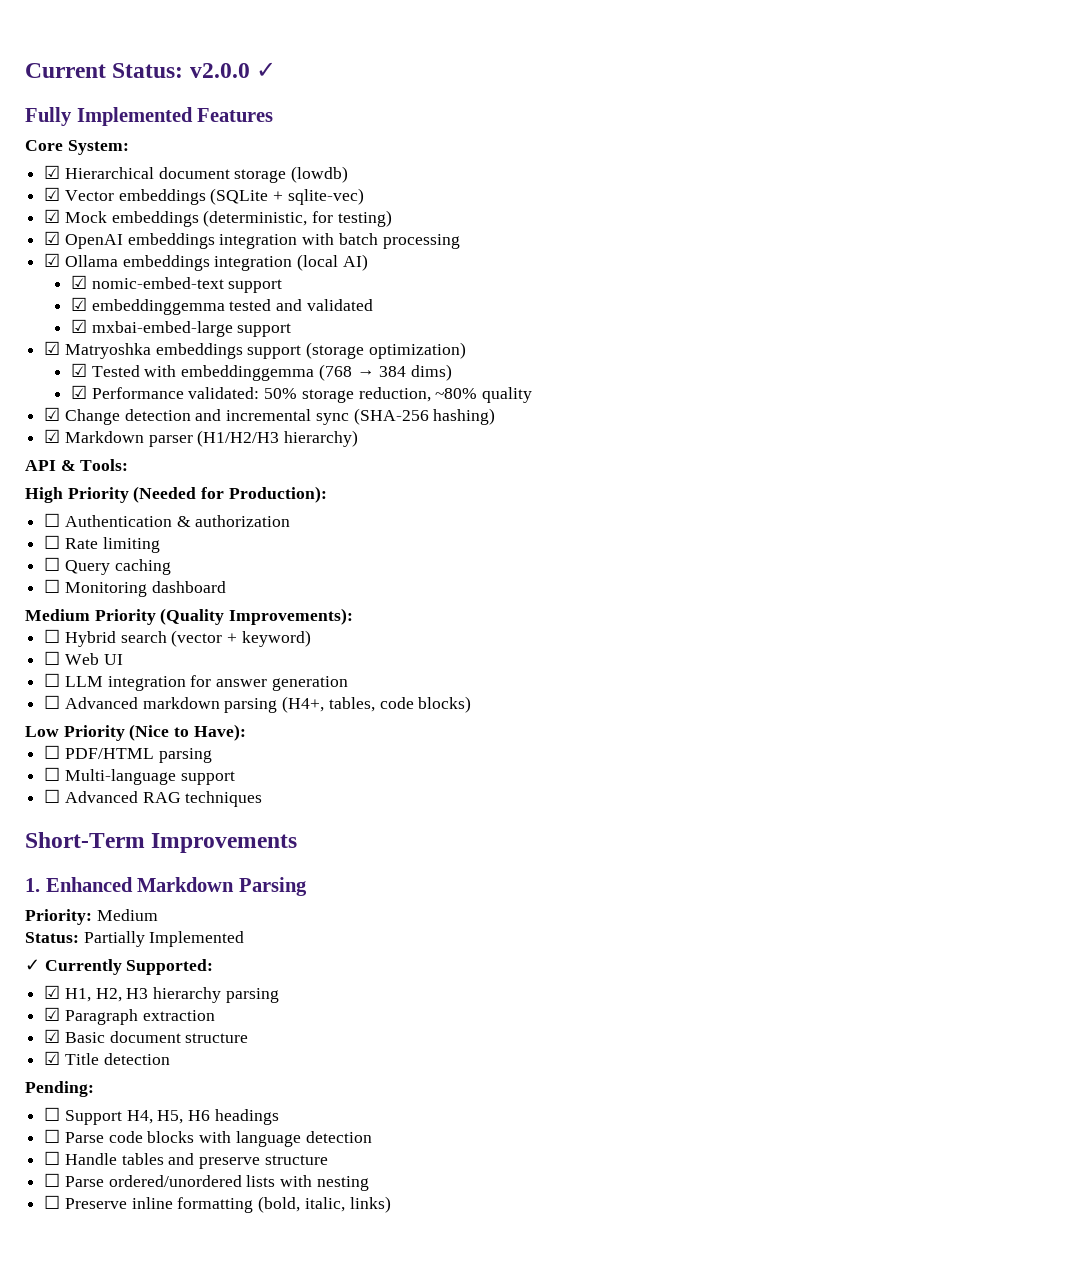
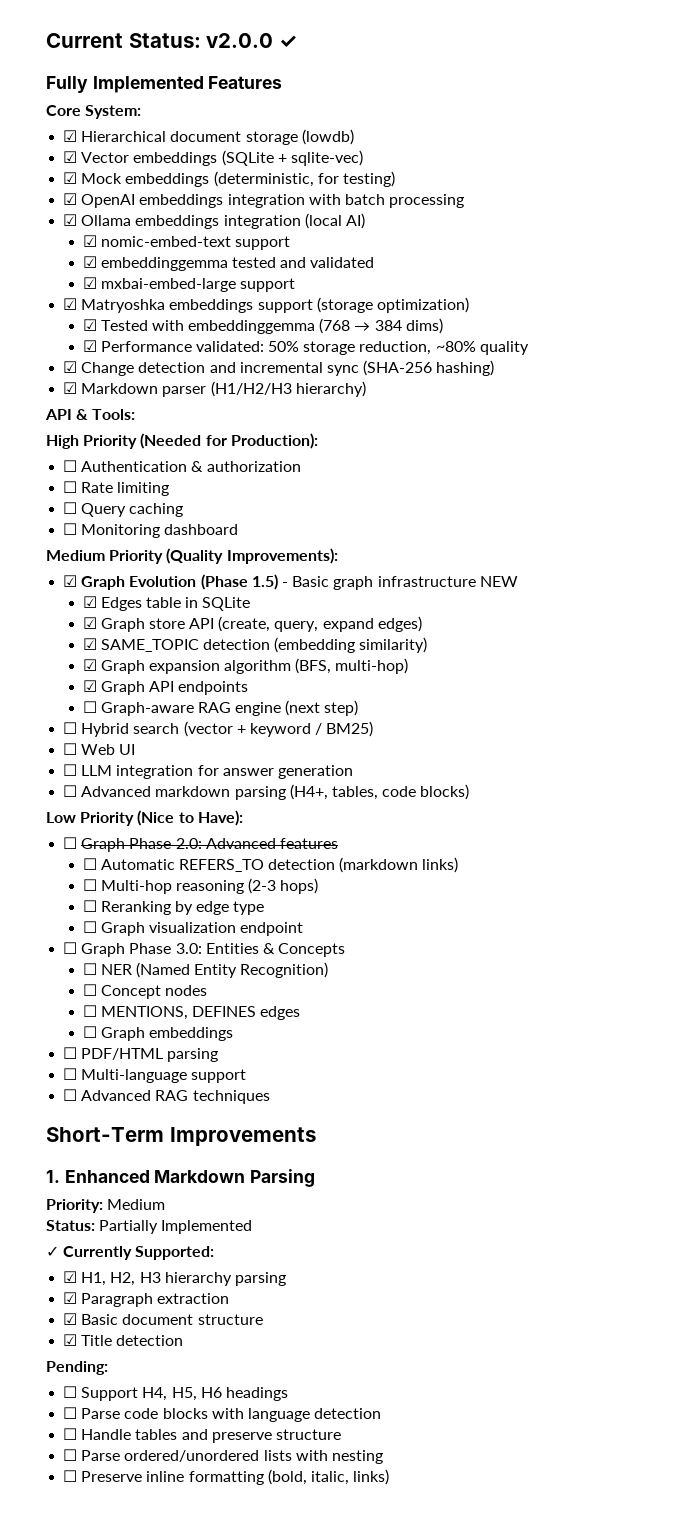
+ ☑ Graph Evolution (Phase 1.5) - Basic graph infrastructure NEW
+ ☑ Edges table in SQLite
+ ☑ Graph store API (create, query, expand edges)
+ ☑ SAME_TOPIC detection (embedding similarity)
+ ☑ Graph expansion algorithm (BFS, multi-hop)
+ ☑ Graph API endpoints
+ ☐ Graph-aware RAG engine (next step)
- ☐ Hybrid search (vector + keyword)
+ ☐ Hybrid search (vector + keyword / BM25)
+ ☐ Graph Phase 2.0: Advanced features
+ ☐ Automatic REFERS_TO detection (markdown links)
+ ☐ Multi-hop reasoning (2-3 hops)
+ ☐ Reranking by edge type
+ ☐ Graph visualization endpoint
+ ☐ Graph Phase 3.0: Entities & Concepts
+ ☐ NER (Named Entity Recognition)
+ ☐ Concept nodes
+ ☐ MENTIONS, DEFINES edges
+ ☐ Graph embeddings

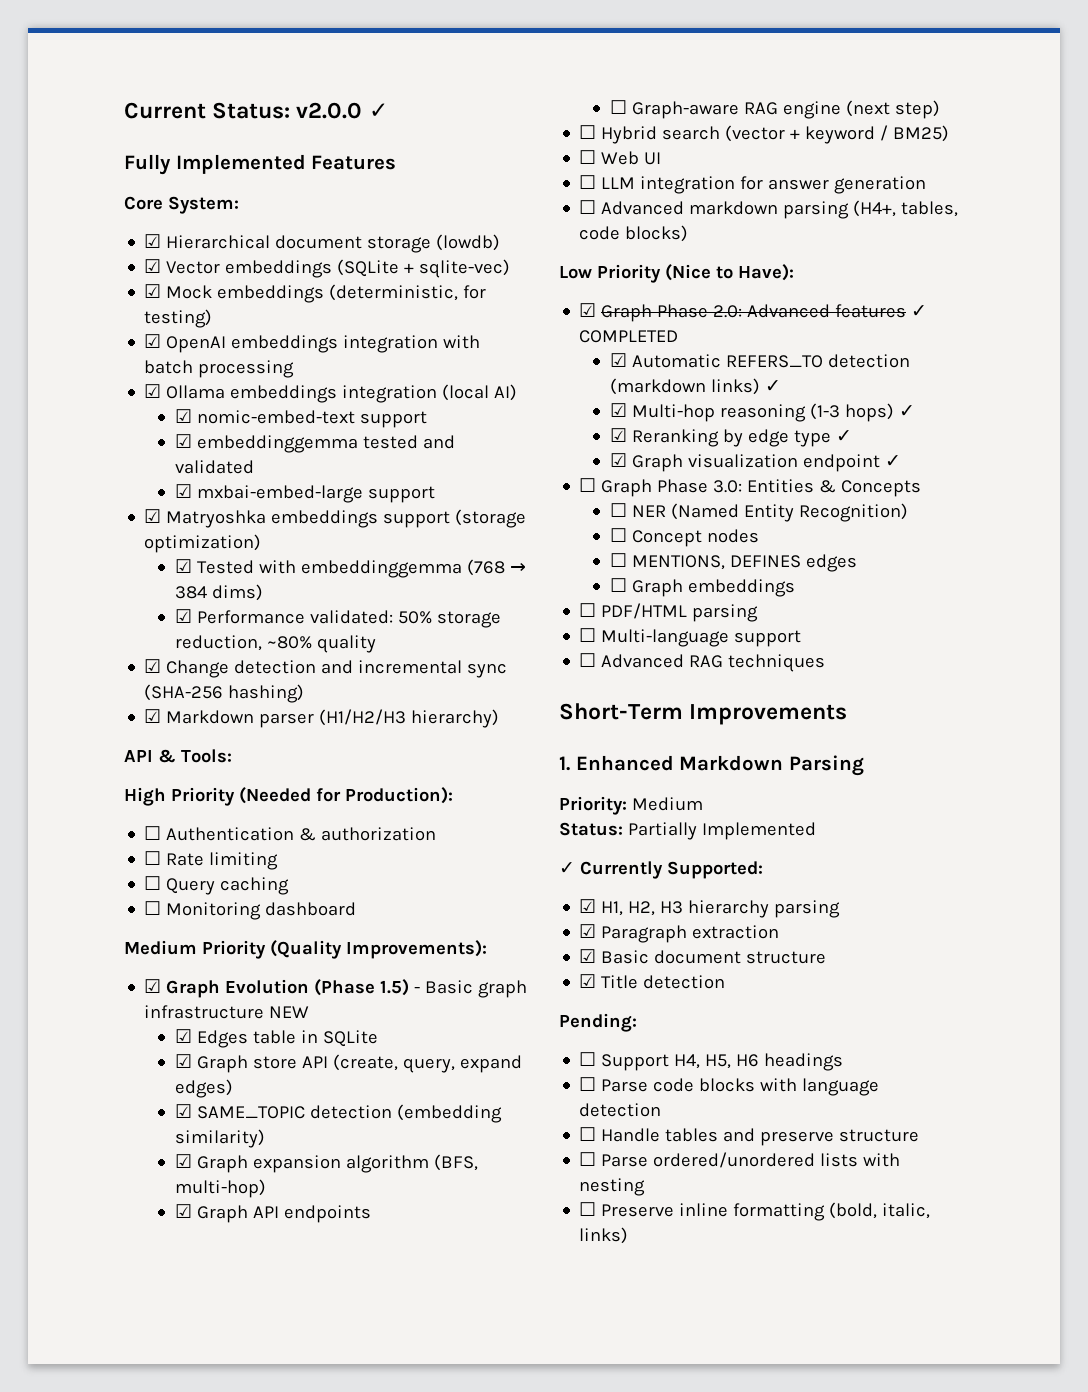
- ☐ Graph Phase 2.0: Advanced features
- ☐ Automatic REFERS_TO detection (markdown links)
- ☐ Multi-hop reasoning (2-3 hops)
- ☐ Reranking by edge type
- ☐ Graph visualization endpoint
+ ☑ Graph Phase 2.0: Advanced features ✓ COMPLETED
+ ☑ Automatic REFERS_TO detection (markdown links) ✓
+ ☑ Multi-hop reasoning (1-3 hops) ✓
+ ☑ Reranking by edge type ✓
+ ☑ Graph visualization endpoint ✓

